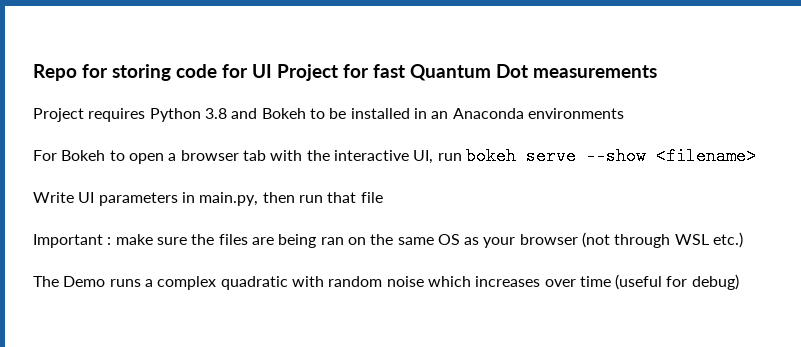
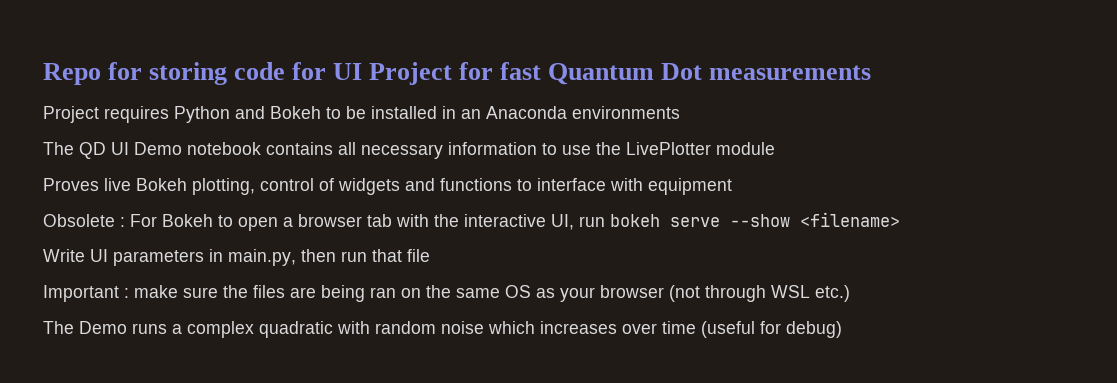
- Project requires Python 3.8 and Bokeh to be installed in an Anaconda environments
+ Project requires Python and Bokeh to be installed in an Anaconda environments
- For Bokeh to open a browser tab with the interactive UI, run bokeh serve --show <filename>
+ The QD UI Demo notebook contains all necessary information to use the LivePlotter module
+ Proves live Bokeh plotting, control of widgets and functions to interface with equipment
+ Obsolete : For Bokeh to open a browser tab with the interactive UI, run bokeh serve --show <filename>

